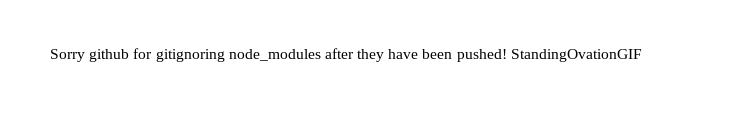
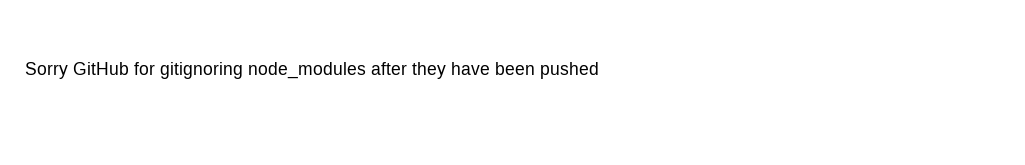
- Sorry github for gitignoring node_modules after they have been pushed! StandingOvationGIF
+ Sorry GitHub for gitignoring node_modules after they have been pushed

